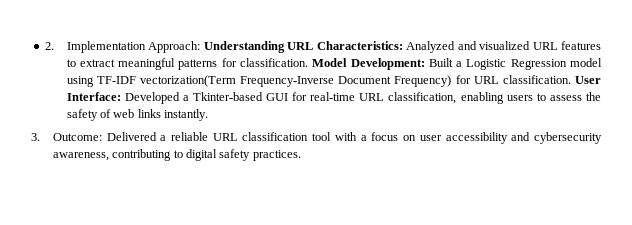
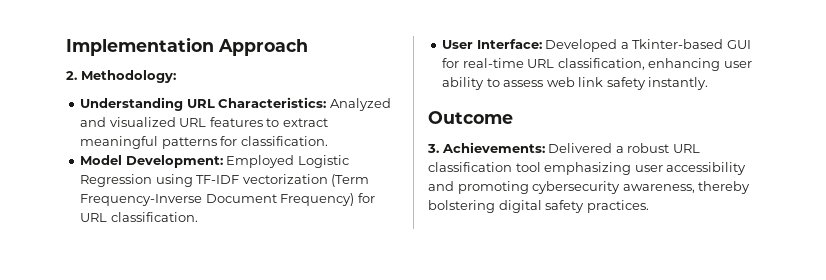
- 2. Implementation Approach: Understanding URL Characteristics: Analyzed and visualized URL features to extract meaningful patterns for classification. Model Development: Built a Logistic Regression model using TF-IDF vectorization(Term Frequency-Inverse Document Frequency) for URL classification. User Interface: Developed a Tkinter-based GUI for real-time URL classification, enabling users to assess the safety of web links instantly.
- 3. Outcome: Delivered a reliable URL classification tool with a focus on user accessibility and cybersecurity awareness, contributing to digital safety practices.
+ Implementation Approach
+ 2. Methodology:
+ Understanding URL Characteristics: Analyzed and visualized URL features to extract meaningful patterns for classification.
+ Model Development: Employed Logistic Regression using TF-IDF vectorization (Term Frequency-Inverse Document Frequency) for URL classification.
+ User Interface: Developed a Tkinter-based GUI for real-time URL classification, enhancing user ability to assess web link safety instantly.
+ Outcome
+ 3. Achievements: Delivered a robust URL classification tool emphasizing user accessibility and promoting cybersecurity awareness, thereby bolstering digital safety practices.

